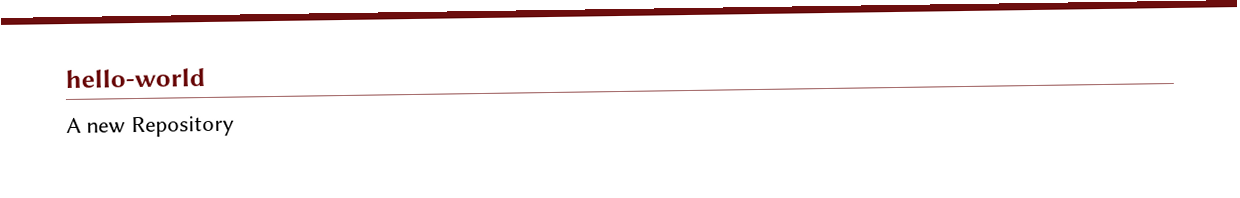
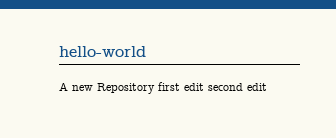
- A new Repository
+ A new Repository first edit second edit

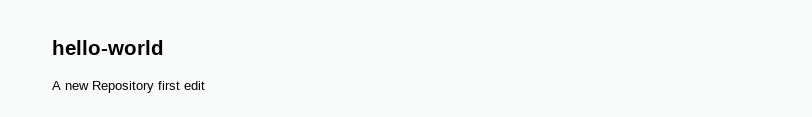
- A new Repository first edit second edit
+ A new Repository first edit

